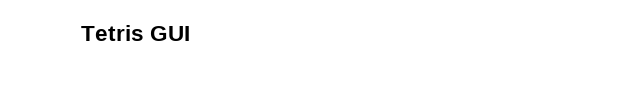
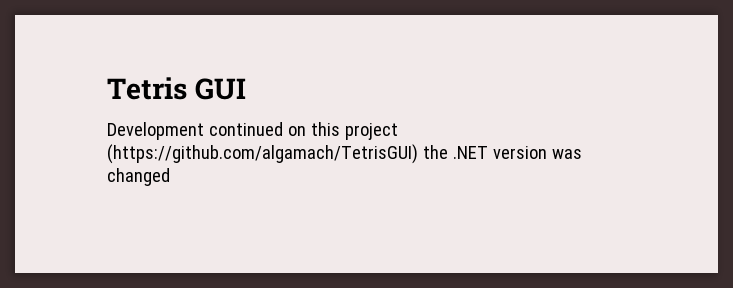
+ Development continued on this project (https://github.com/algamach/TetrisGUI) the .NET version was changed

